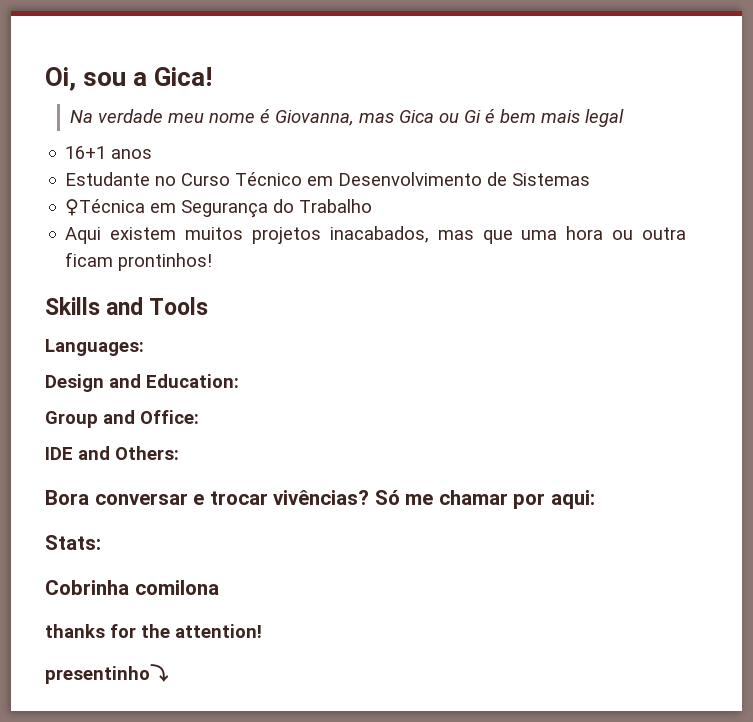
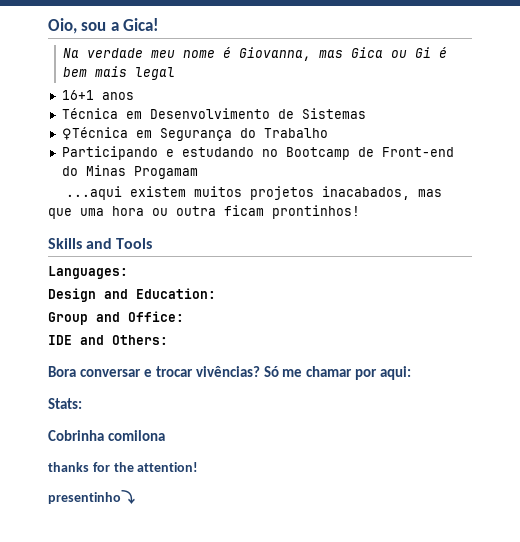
- Oi, sou a Gica!
+ Oio, sou a Gica!
- Estudante no Curso Técnico em Desenvolvimento de Sistemas
+ Técnica em Desenvolvimento de Sistemas
- Aqui existem muitos projetos inacabados, mas que uma hora ou outra ficam prontinhos!
+ Participando e estudando no Bootcamp de Front-end do Minas Progamam
+ ...aqui existem muitos projetos inacabados, mas que uma hora ou outra ficam prontinhos!

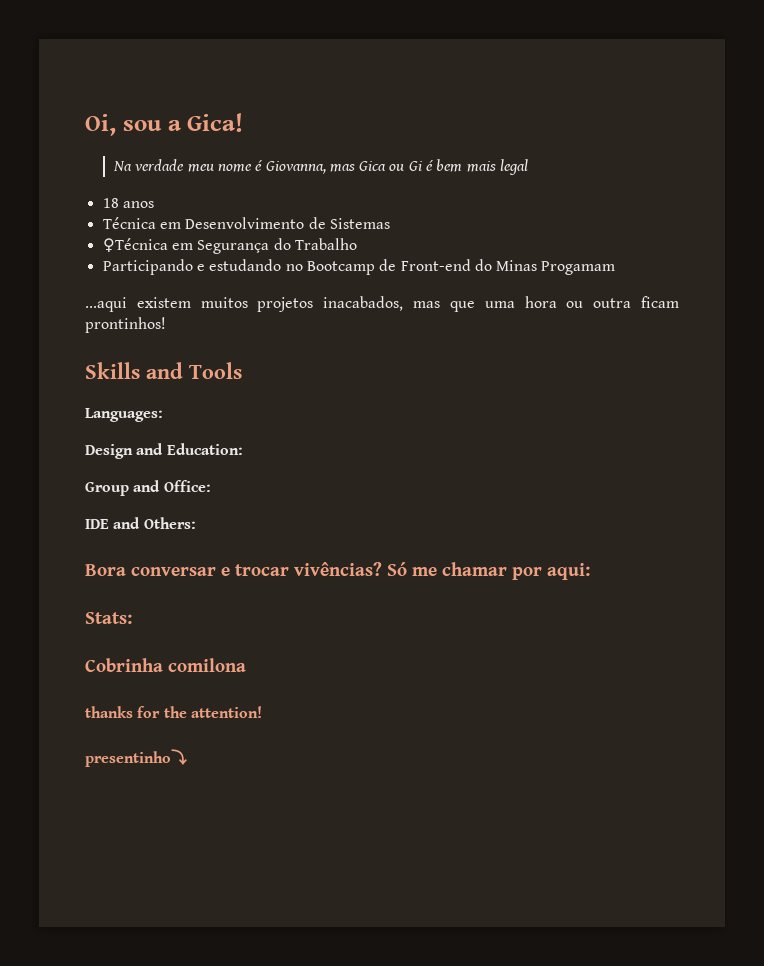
- Oio, sou a Gica!
+ Oi, sou a Gica!
- 16+1 anos
+ 18 anos

